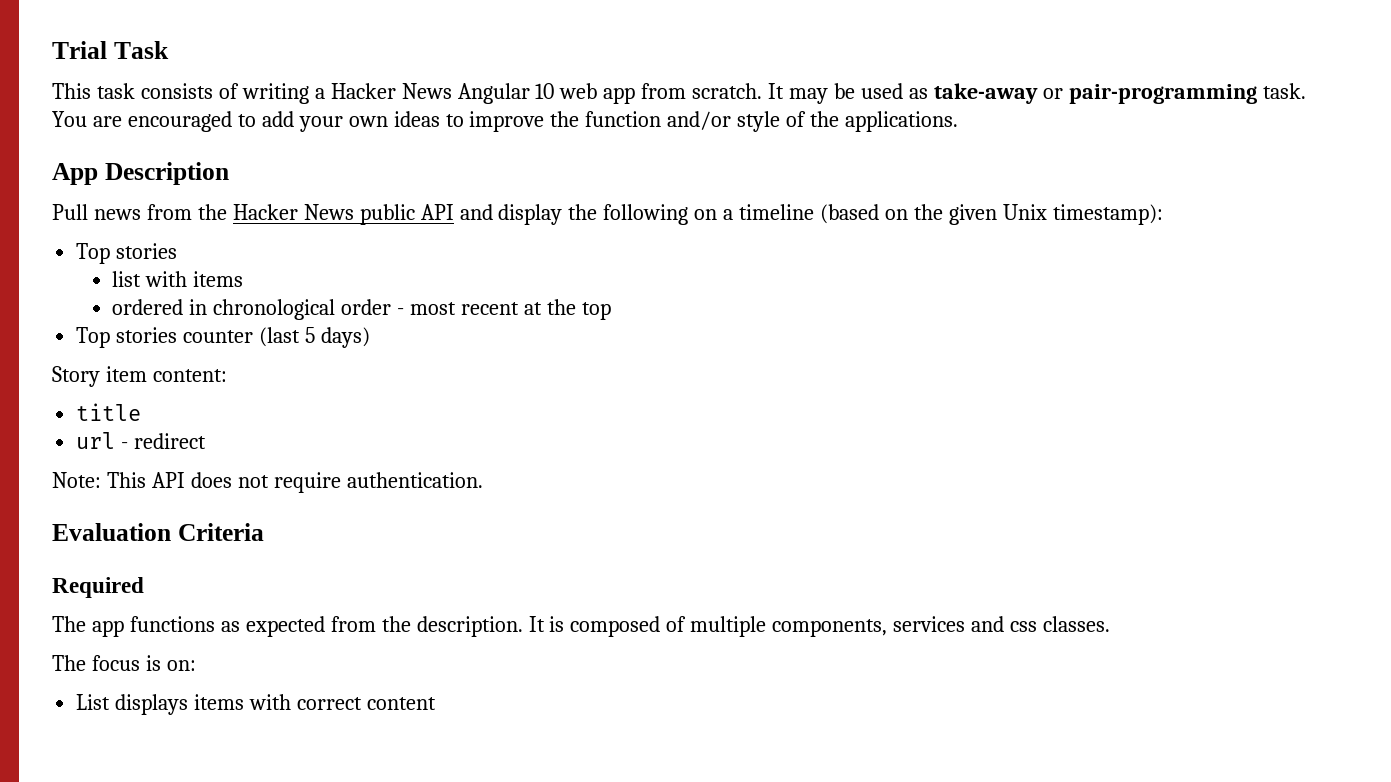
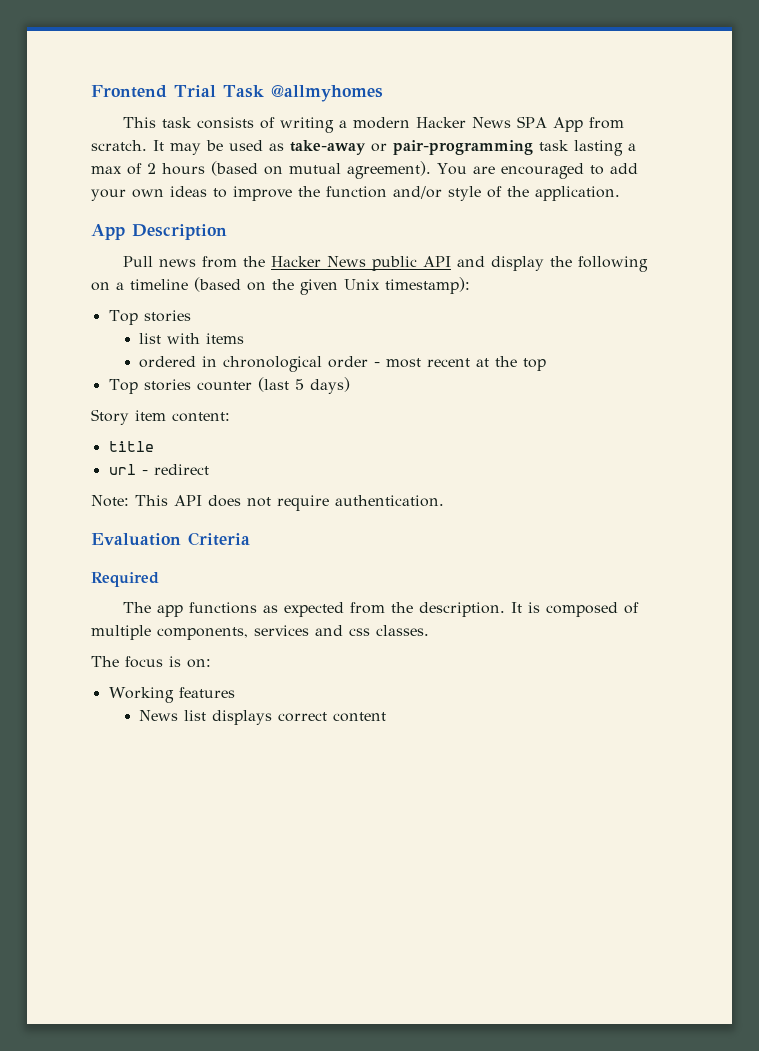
- Trial Task
+ Frontend Trial Task @allmyhomes
- This task consists of writing a Hacker News Angular 10 web app from scratch.
+ This task consists of writing a modern Hacker News SPA App from scratch.
- It may be used as take-away or pair-programming task.
+ It may be used as take-away or pair-programming task lasting a max of 2 hours (based on mutual agreement).
- You are encouraged to add your own ideas to improve the function and/or style of the applications.
+ You are encouraged to add your own ideas to improve the function and/or style of the application.
- List displays items with correct content
+ Working features
+ News list displays correct content

